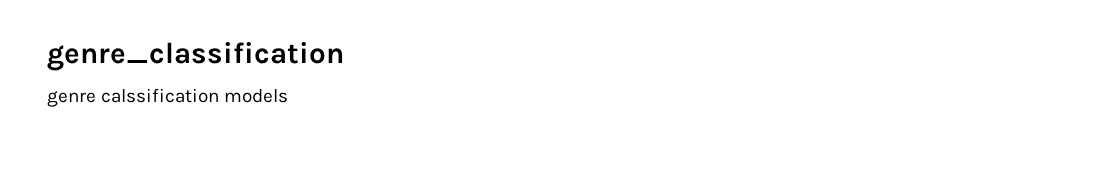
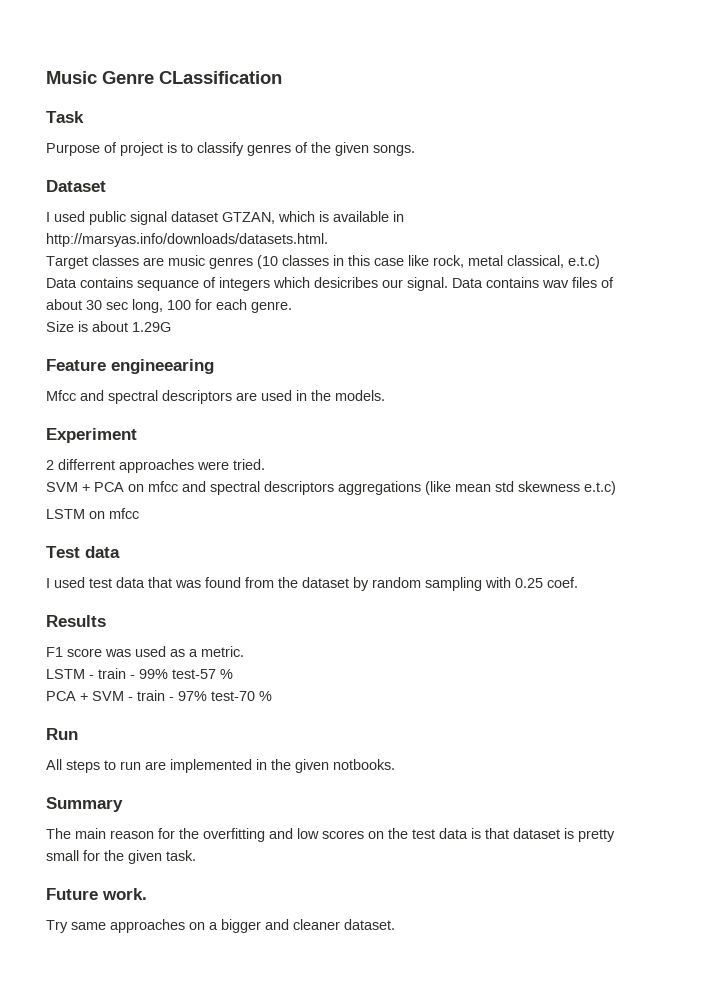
- genre_classification
- genre calssification models
+ Music Genre CLassification
+ Task
+ Purpose of project is to classify genres of the given songs.
+ Dataset
+ I used public signal dataset GTZAN, which is available in http://marsyas.info/downloads/datasets.html.
+ Target classes are music genres (10 classes in this case like rock, metal classical, e.t.c)
+ Data contains sequance of integers which desicribes our signal. Data contains wav files of about 30 sec long, 100 for each genre.
+ Size is about 1.29G
+ Feature engineearing
+ Mfcc and spectral descriptors are used in the models.
+ Experiment
+ 2 differrent approaches were tried.
+ SVM + PCA on mfcc and spectral descriptors aggregations (like mean std skewness e.t.c)
+ LSTM on mfcc
+ Test data
+ I used test data that was found from the dataset by random sampling with 0.25 coef.
+ Results
+ F1 score was used as a metric.
+ LSTM - train - 99% test-57 %
+ PCA + SVM - train - 97% test-70 %
+ Run
+ All steps to run are implemented in the given notbooks.
+ Summary
+ The main reason for the overfitting and low scores on the test data is that dataset is pretty small for the given task.
+ Future work.
+ Try same approaches on a bigger and cleaner dataset.

